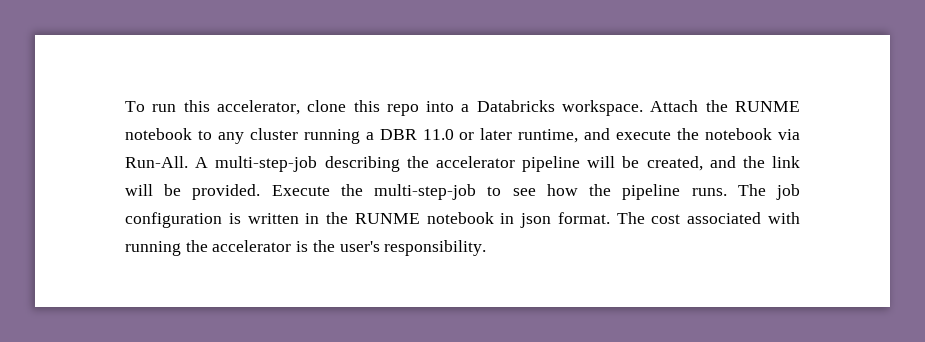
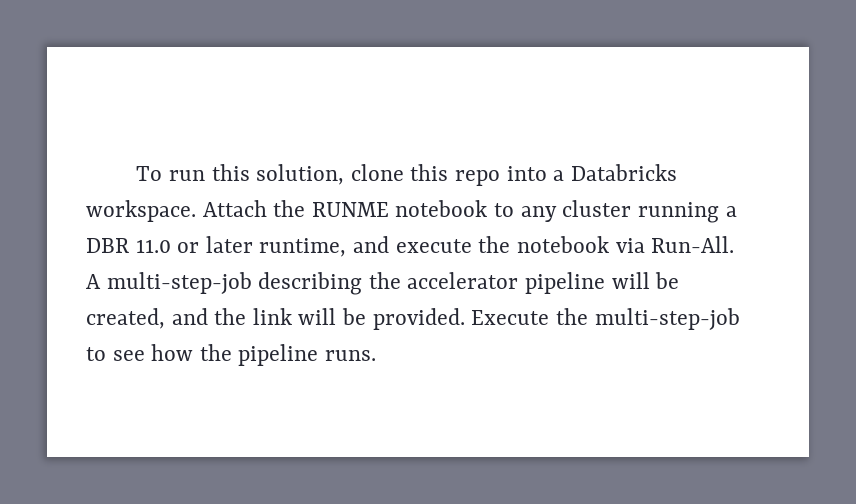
- To run this accelerator, clone this repo into a Databricks workspace.
+ To run this solution, clone this repo into a Databricks workspace.
- The job configuration is written in the RUNME notebook in json format. The cost associated with running the accelerator is the user's responsibility.

